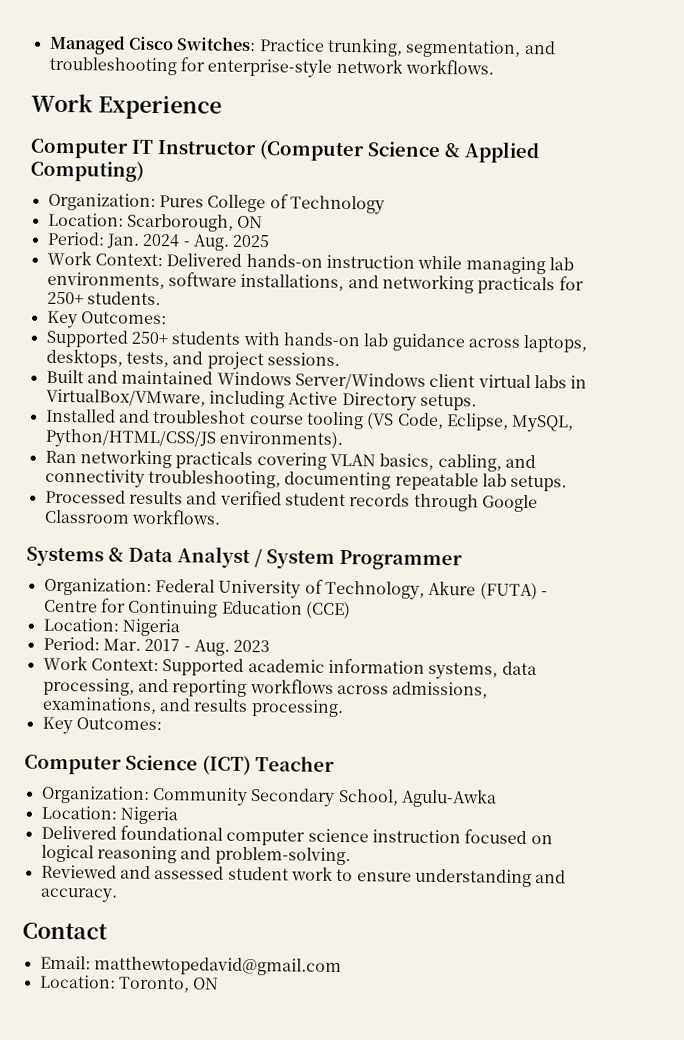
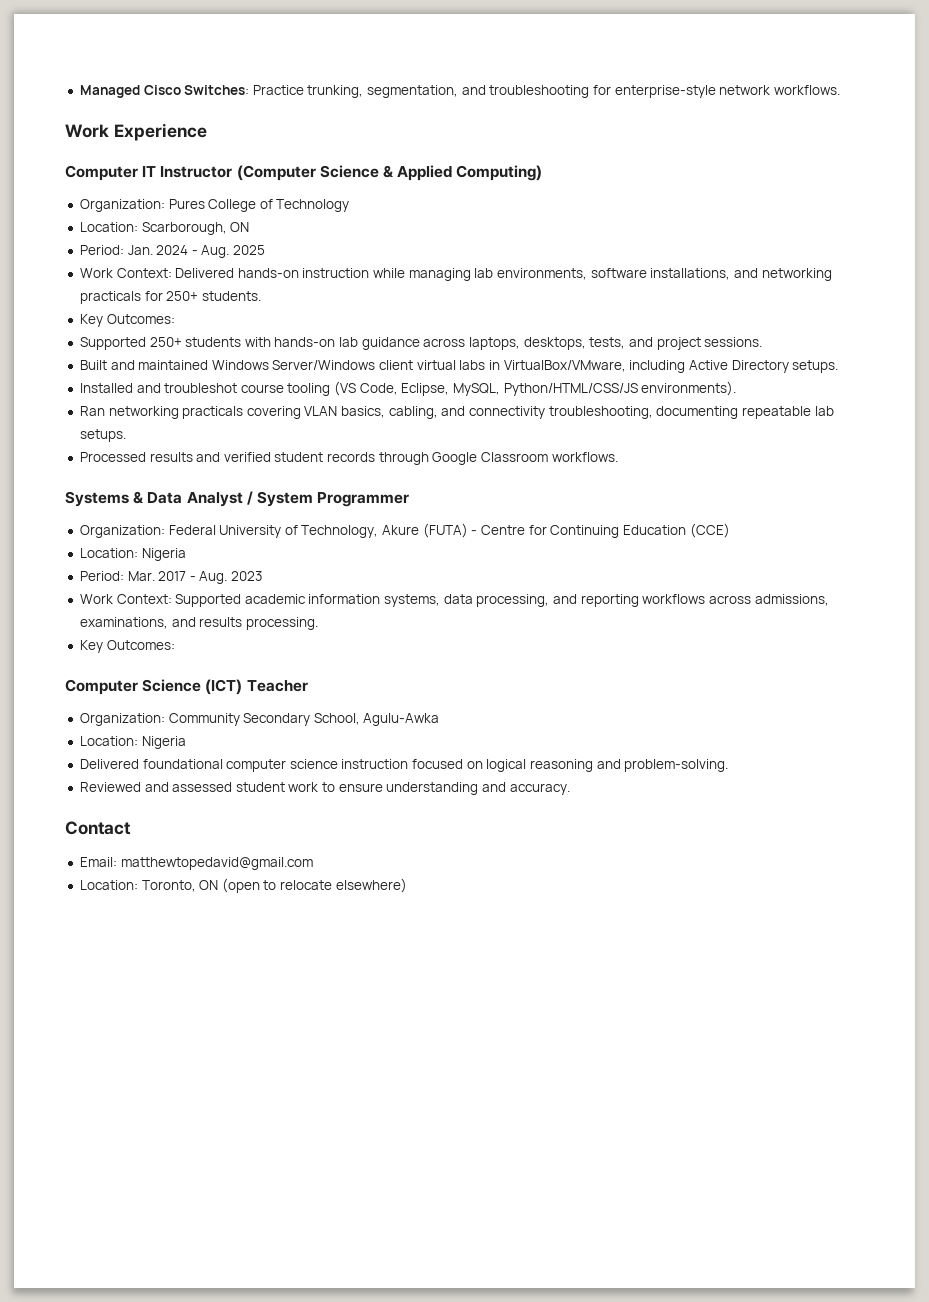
- Location: Toronto, ON
+ Location: Toronto, ON (open to relocate elsewhere)

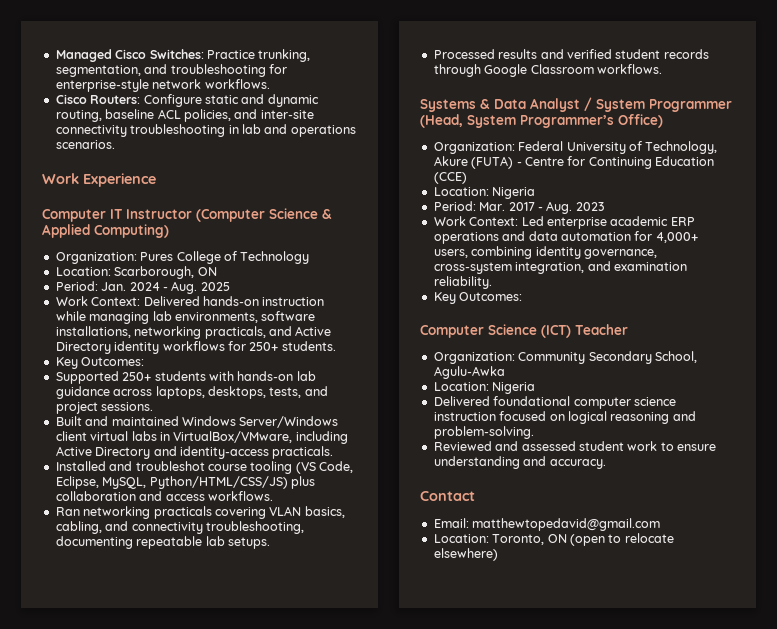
+ Cisco Routers: Configure static and dynamic routing, baseline ACL policies, and inter-site connectivity troubleshooting in lab and operations scenarios.
- Work Context: Delivered hands-on instruction while managing lab environments, software installations, and networking practicals for 250+ students.
+ Work Context: Delivered hands-on instruction while managing lab environments, software installations, networking practicals, and Active Directory identity workflows for 250+ students.
- Built and maintained Windows Server/Windows client virtual labs in VirtualBox/VMware, including Active Directory setups.
+ Built and maintained Windows Server/Windows client virtual labs in VirtualBox/VMware, including Active Directory and identity-access practicals.
- Installed and troubleshot course tooling (VS Code, Eclipse, MySQL, Python/HTML/CSS/JS environments).
+ Installed and troubleshot course tooling (VS Code, Eclipse, MySQL, Python/HTML/CSS/JS) plus collaboration and access workflows.
- Systems & Data Analyst / System Programmer
+ Systems & Data Analyst / System Programmer (Head, System Programmer’s Office)
- Work Context: Supported academic information systems, data processing, and reporting workflows across admissions, examinations, and results processing.
+ Work Context: Led enterprise academic ERP operations and data automation for 4,000+ users, combining identity governance, cross-system integration, and examination reliability.

